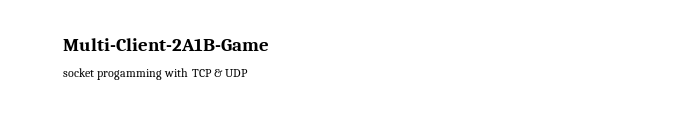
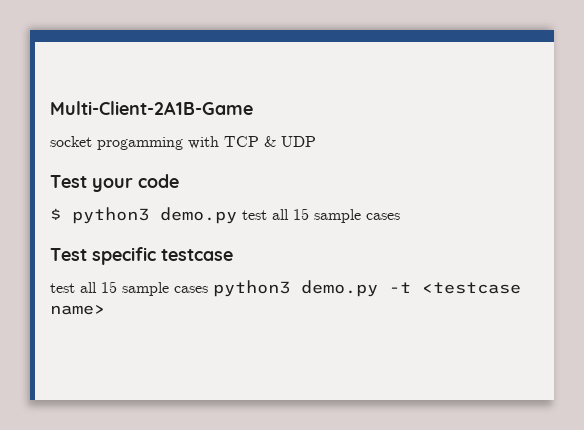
+ Test your code
+ $ python3 demo.py test all 15 sample cases
+ Test specific testcase
+ test all 15 sample cases python3 demo.py -t <testcase name>

